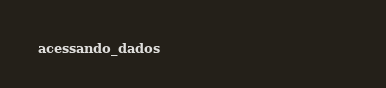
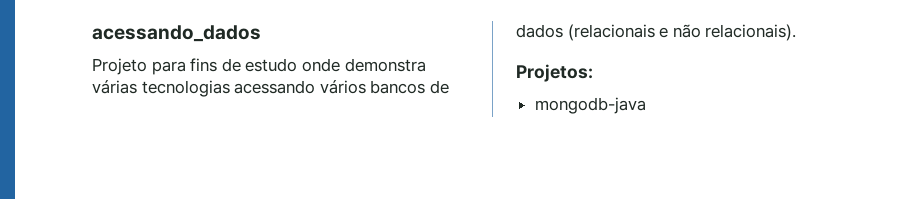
+ Projeto para fins de estudo onde demonstra várias tecnologias acessando vários bancos de dados (relacionais e não relacionais).
+ Projetos:
+ mongodb-java

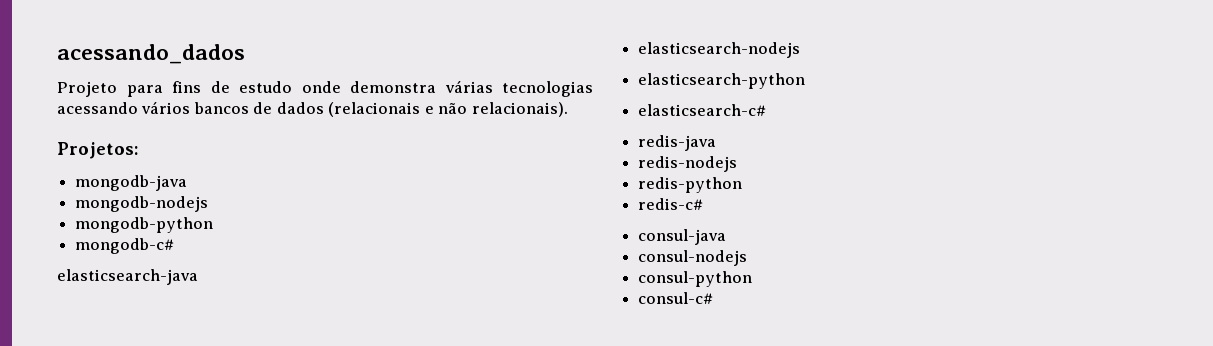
+ mongodb-nodejs
+ mongodb-python
+ mongodb-c#
+ elasticsearch-java
+ elasticsearch-nodejs
+ elasticsearch-python
+ elasticsearch-c#
+ redis-java
+ redis-nodejs
+ redis-python
+ redis-c#
+ consul-java
+ consul-nodejs
+ consul-python
+ consul-c#

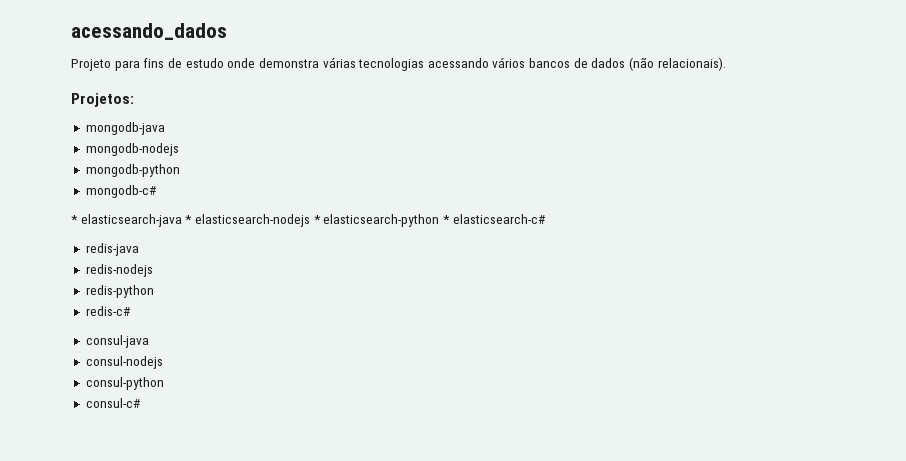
- Projeto para fins de estudo onde demonstra várias tecnologias acessando vários bancos de dados (relacionais e não relacionais).
+ Projeto para fins de estudo onde demonstra várias tecnologias acessando vários bancos de dados (não relacionais).
- elasticsearch-java
- elasticsearch-nodejs
- elasticsearch-python
- elasticsearch-c#
+ * elasticsearch-java * elasticsearch-nodejs * elasticsearch-python * elasticsearch-c#

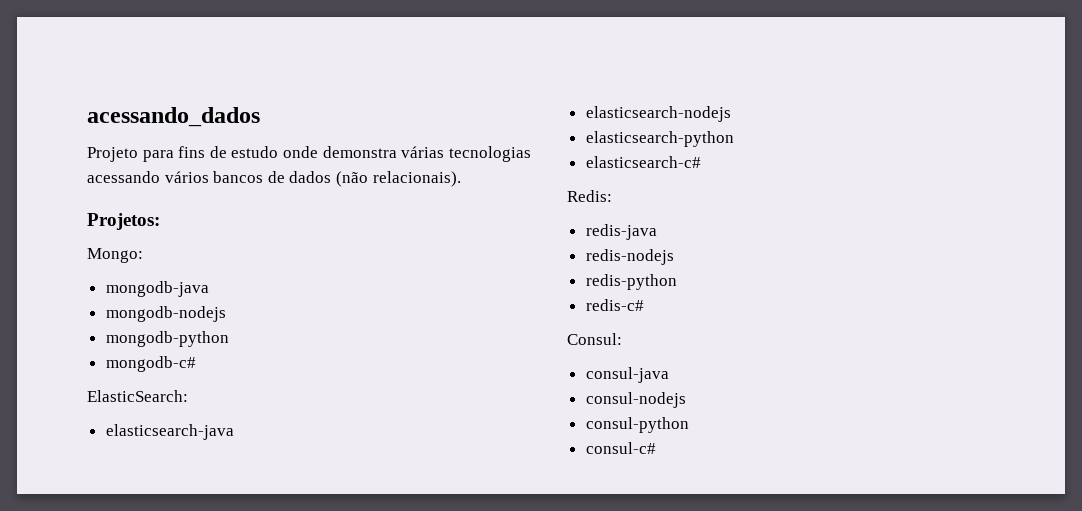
+ Mongo:
- * elasticsearch-java * elasticsearch-nodejs * elasticsearch-python * elasticsearch-c#
+ ElasticSearch:
+ elasticsearch-java
+ elasticsearch-nodejs
+ elasticsearch-python
+ elasticsearch-c#
+ Redis:
+ Consul:

